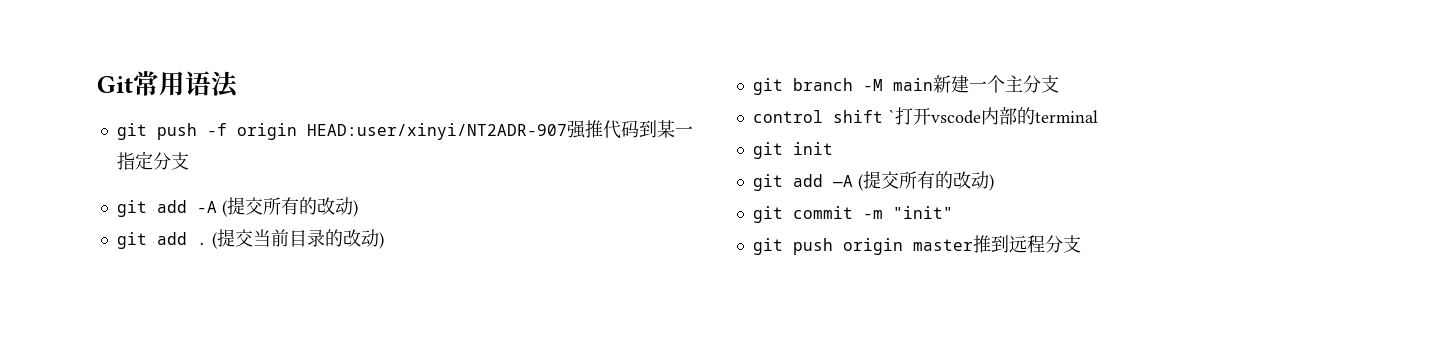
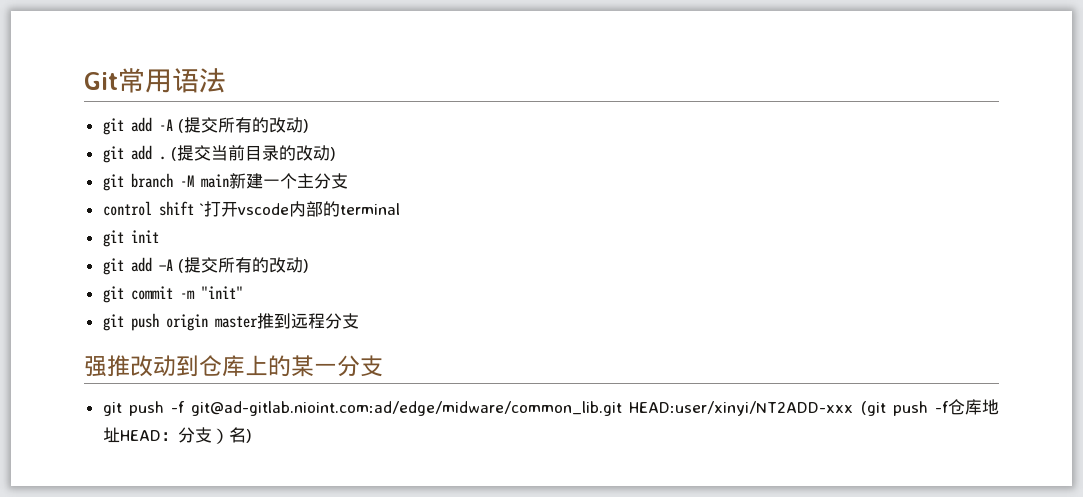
- git push -f origin HEAD:user/xinyi/NT2ADR-907强推代码到某一指定分支
+ 强推改动到仓库上的某一分支
+ git push -f git@ad-gitlab.nioint.com:ad/edge/midware/common_lib.git HEAD:user/xinyi/NT2ADD-xxx (git push -f仓库地址HEAD：分支）名)

